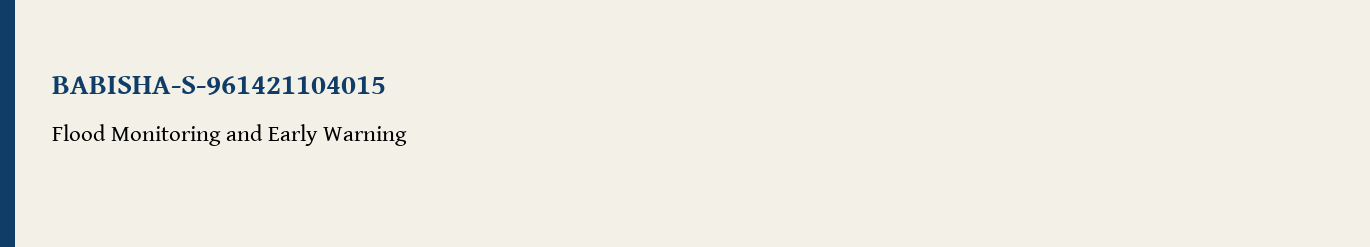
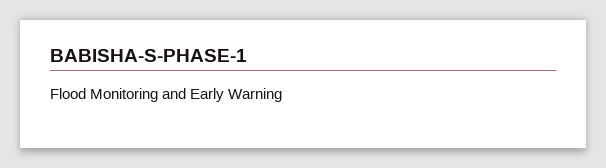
- BABISHA-S-961421104015
+ BABISHA-S-PHASE-1

